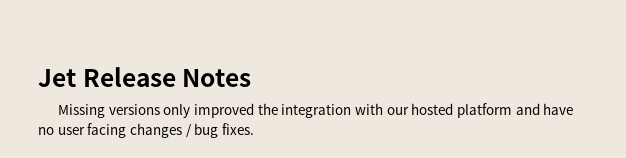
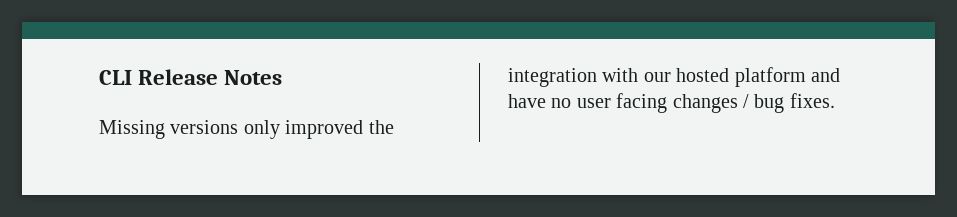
- Jet Release Notes
+ CLI Release Notes

